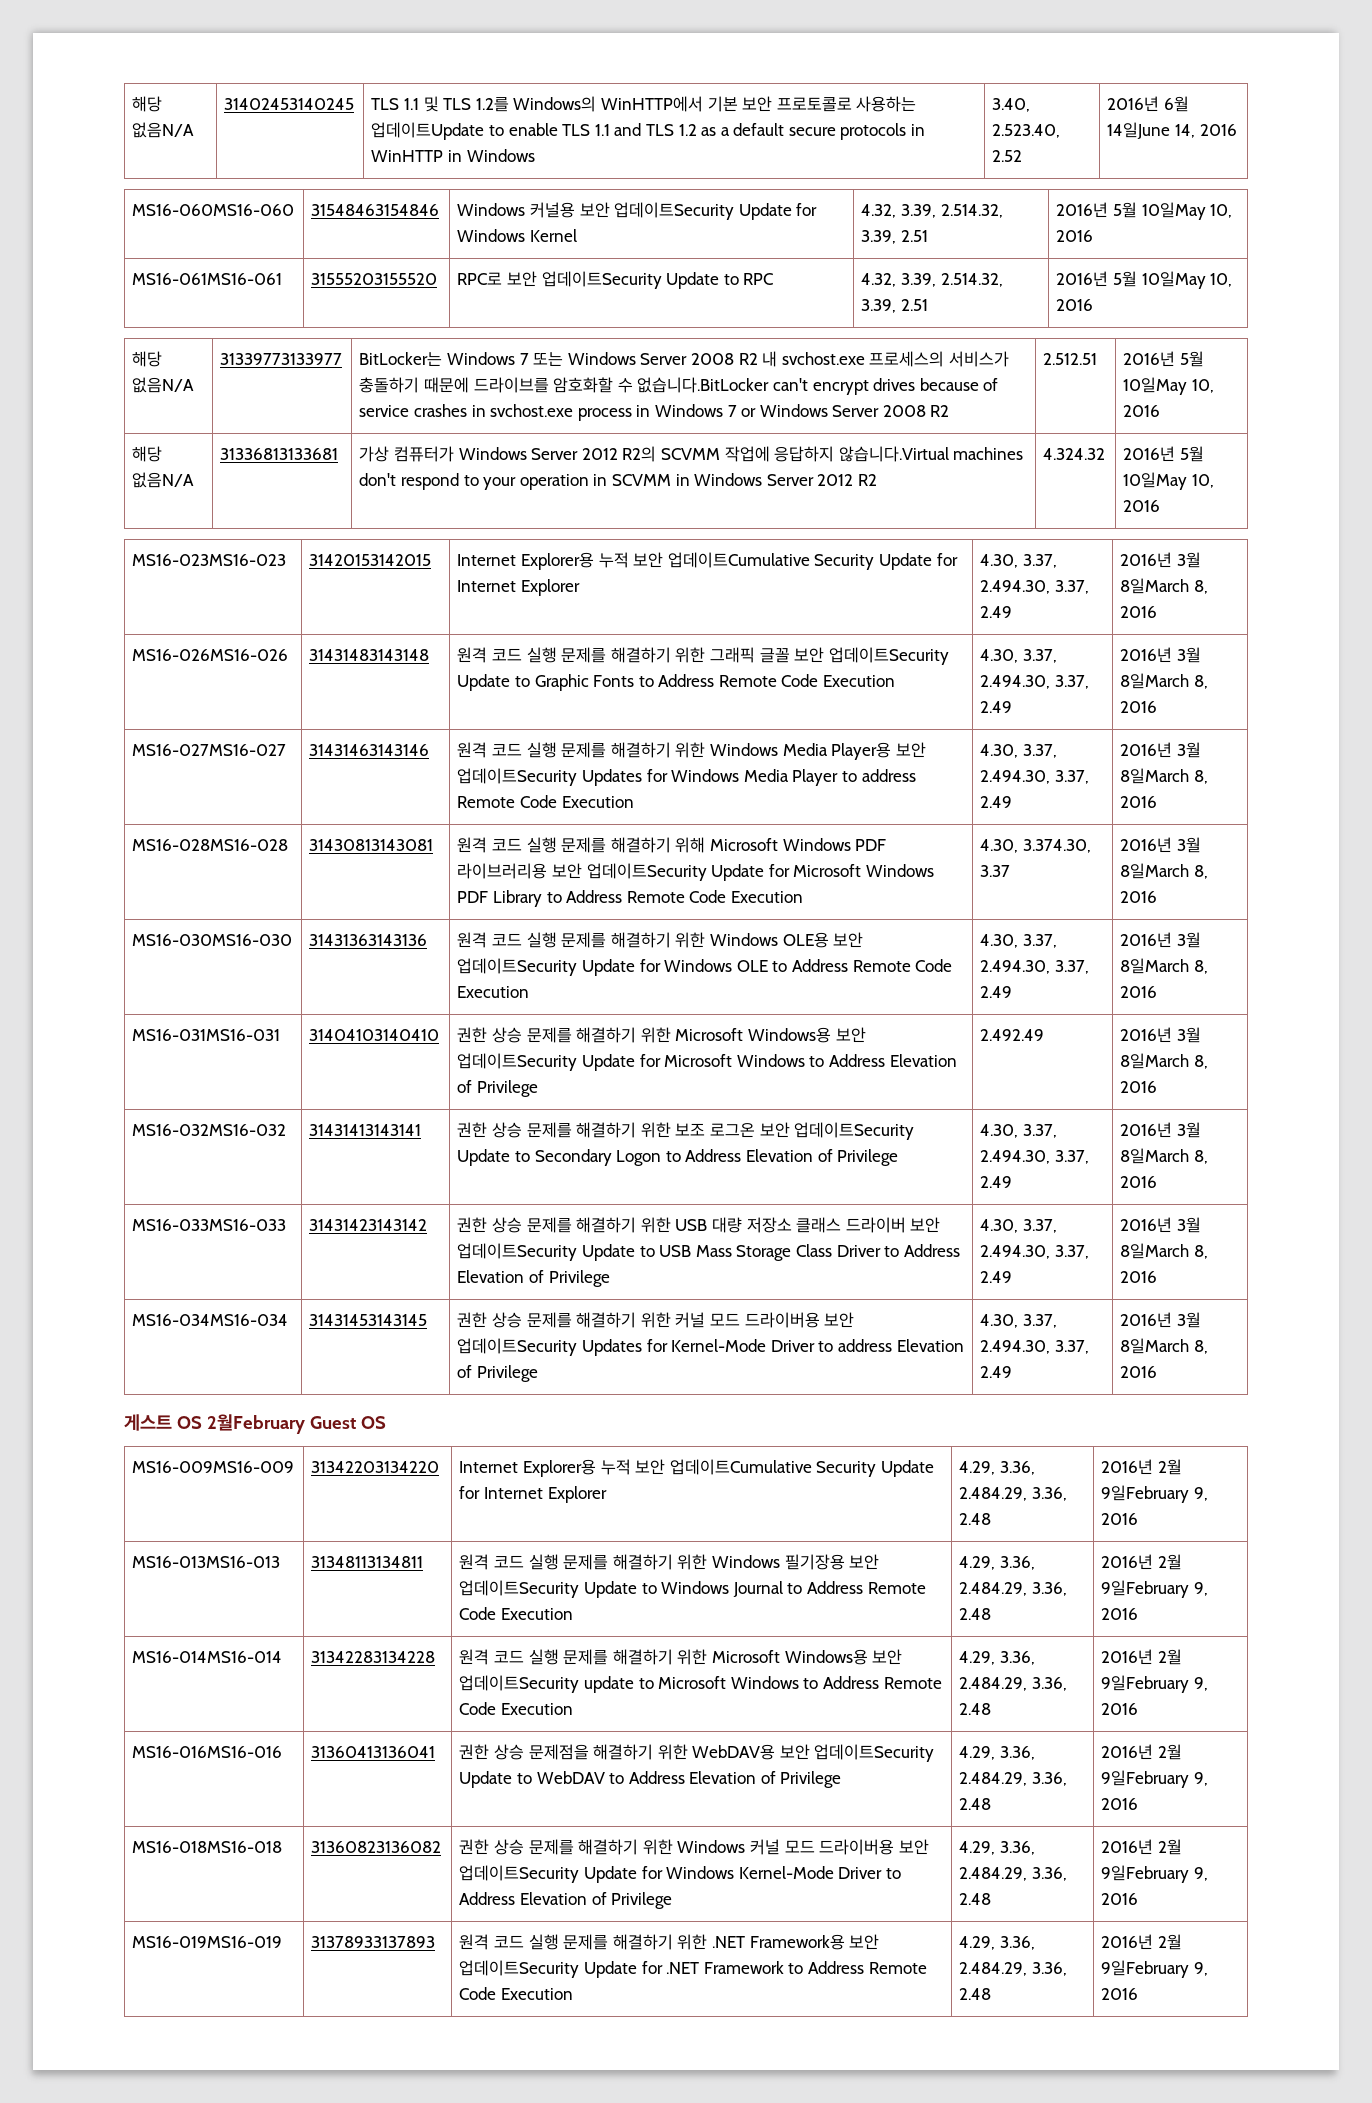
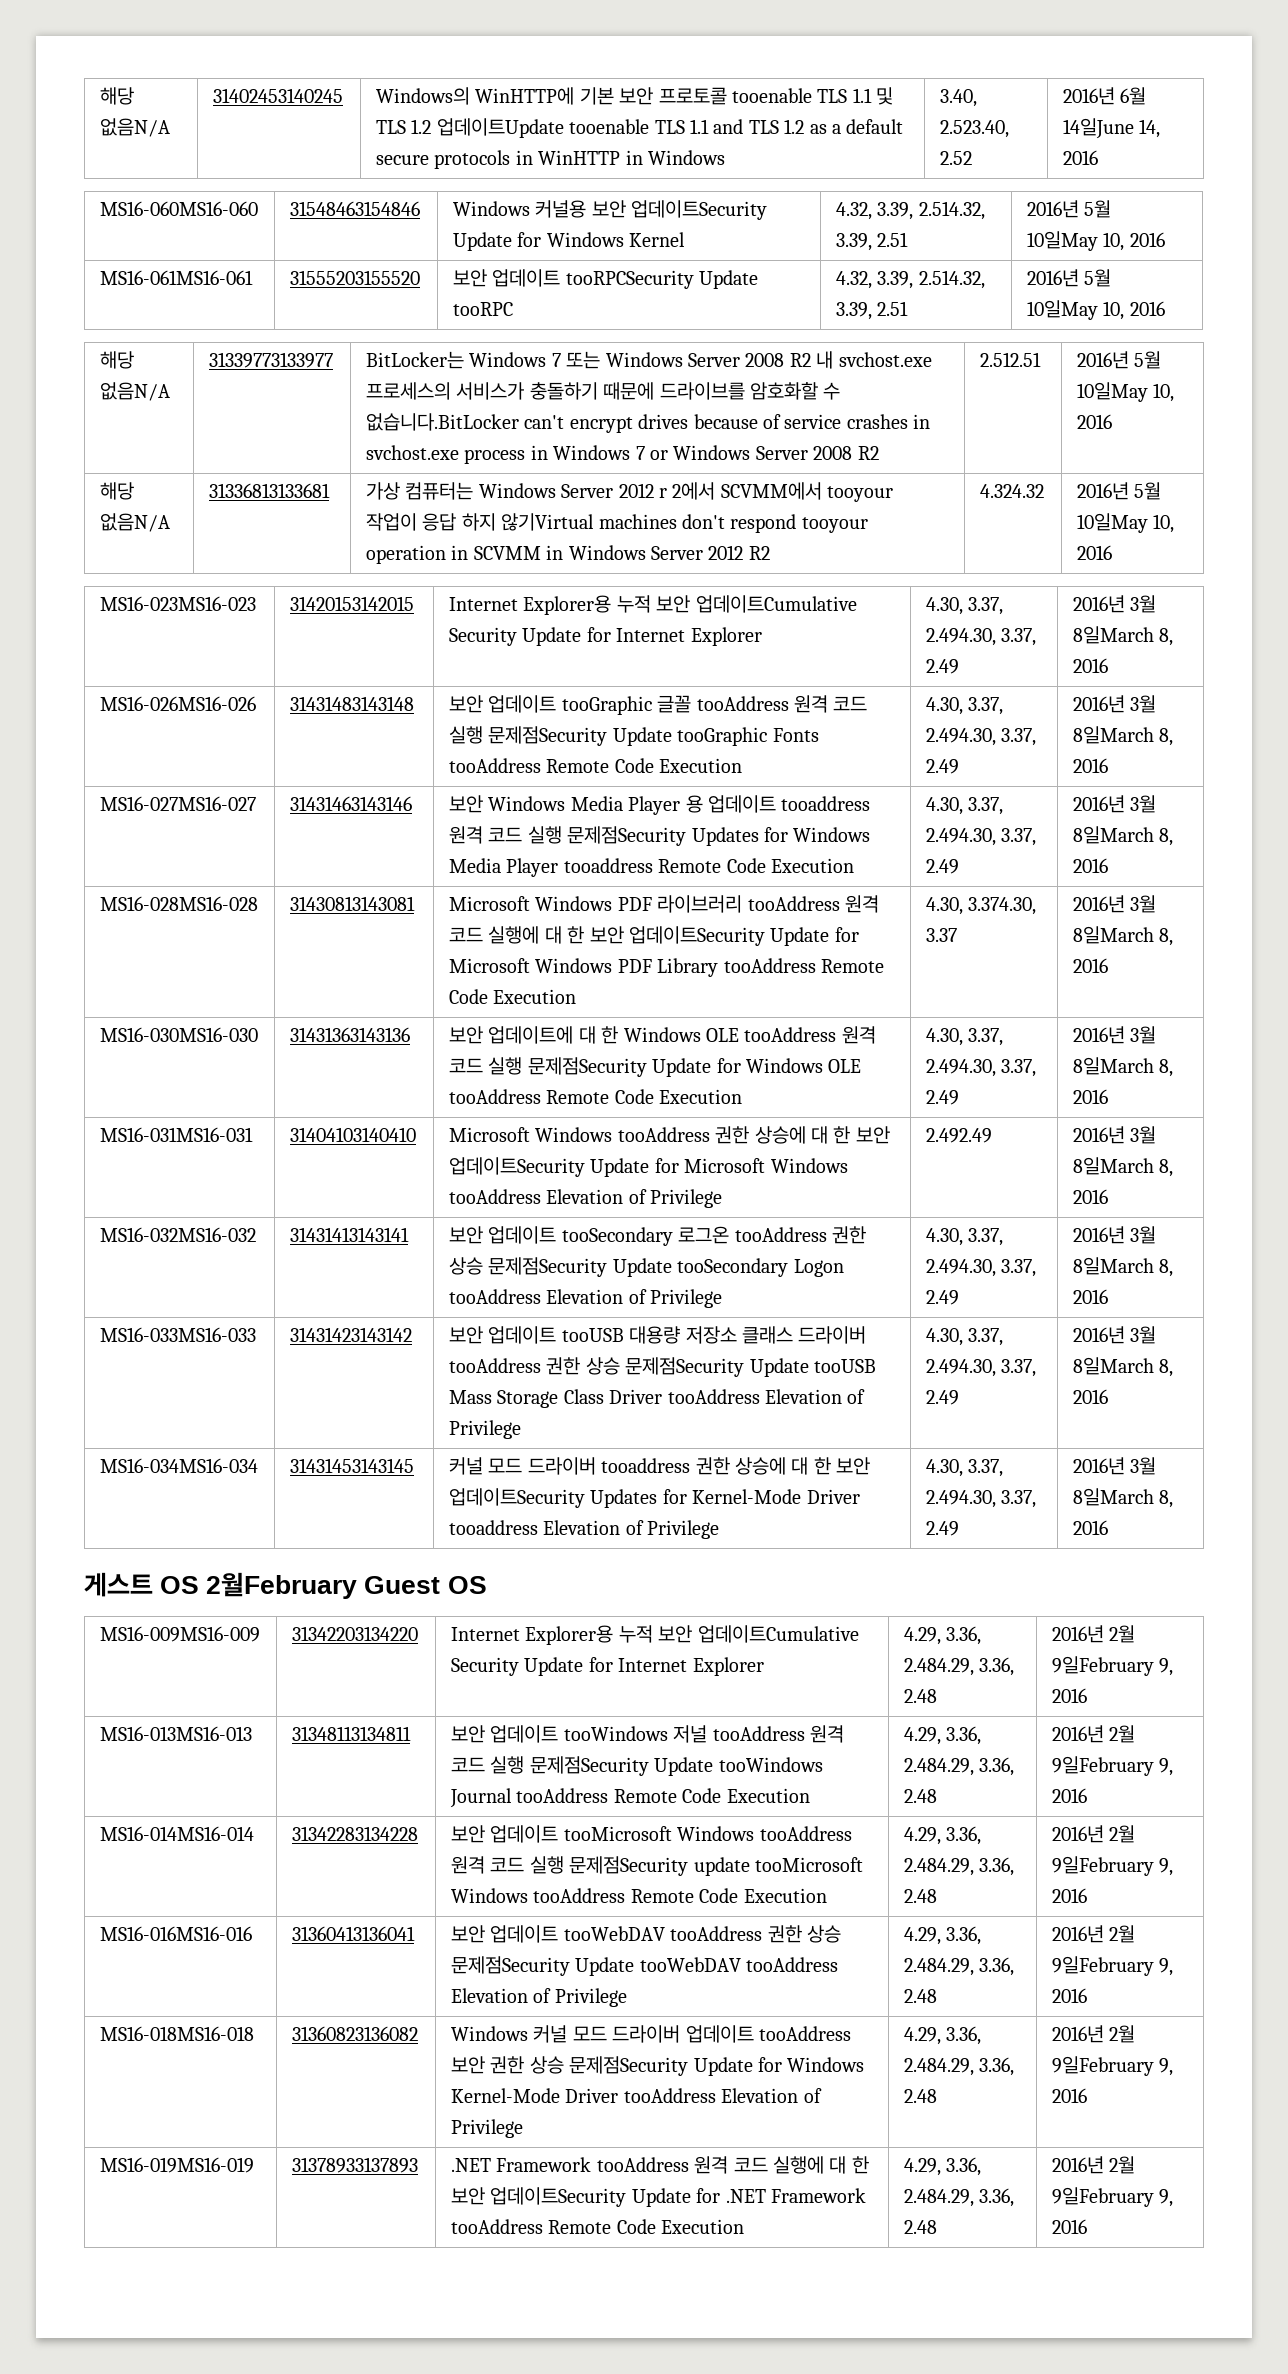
- 해당 없음N/A | 31402453140245 | TLS 1.1 및 TLS 1.2를 Windows의 WinHTTP에서 기본 보안 프로토콜로 사용하는 업데이트Update to enable TLS 1.1 and TLS 1.2 as a default secure protocols in WinHTTP in Windows | 3.40, 2.523.40, 2.52 | 2016년 6월 14일June 14, 2016
+ 해당 없음N/A | 31402453140245 | Windows의 WinHTTP에 기본 보안 프로토콜 tooenable TLS 1.1 및 TLS 1.2 업데이트Update tooenable TLS 1.1 and TLS 1.2 as a default secure protocols in WinHTTP in Windows | 3.40, 2.523.40, 2.52 | 2016년 6월 14일June 14, 2016
- MS16-061MS16-061 | 31555203155520 | RPC로 보안 업데이트Security Update to RPC | 4.32, 3.39, 2.514.32, 3.39, 2.51 | 2016년 5월 10일May 10, 2016
+ MS16-061MS16-061 | 31555203155520 | 보안 업데이트 tooRPCSecurity Update tooRPC | 4.32, 3.39, 2.514.32, 3.39, 2.51 | 2016년 5월 10일May 10, 2016
- 해당 없음N/A | 31336813133681 | 가상 컴퓨터가 Windows Server 2012 R2의 SCVMM 작업에 응답하지 않습니다.Virtual machines don't respond to your operation in SCVMM in Windows Server 2012 R2 | 4.324.32 | 2016년 5월 10일May 10, 2016
+ 해당 없음N/A | 31336813133681 | 가상 컴퓨터는 Windows Server 2012 r 2에서 SCVMM에서 tooyour 작업이 응답 하지 않기Virtual machines don't respond tooyour operation in SCVMM in Windows Server 2012 R2 | 4.324.32 | 2016년 5월 10일May 10, 2016
- MS16-026MS16-026 | 31431483143148 | 원격 코드 실행 문제를 해결하기 위한 그래픽 글꼴 보안 업데이트Security Update to Graphic Fonts to Address Remote Code Execution | 4.30, 3.37, 2.494.30, 3.37, 2.49 | 2016년 3월 8일March 8, 2016
+ MS16-026MS16-026 | 31431483143148 | 보안 업데이트 tooGraphic 글꼴 tooAddress 원격 코드 실행 문제점Security Update tooGraphic Fonts tooAddress Remote Code Execution | 4.30, 3.37, 2.494.30, 3.37, 2.49 | 2016년 3월 8일March 8, 2016
- MS16-027MS16-027 | 31431463143146 | 원격 코드 실행 문제를 해결하기 위한 Windows Media Player용 보안 업데이트Security Updates for Windows Media Player to address Remote Code Execution | 4.30, 3.37, 2.494.30, 3.37, 2.49 | 2016년 3월 8일March 8, 2016
+ MS16-027MS16-027 | 31431463143146 | 보안 Windows Media Player 용 업데이트 tooaddress 원격 코드 실행 문제점Security Updates for Windows Media Player tooaddress Remote Code Execution | 4.30, 3.37, 2.494.30, 3.37, 2.49 | 2016년 3월 8일March 8, 2016
- MS16-028MS16-028 | 31430813143081 | 원격 코드 실행 문제를 해결하기 위해 Microsoft Windows PDF 라이브러리용 보안 업데이트Security Update for Microsoft Windows PDF Library to Address Remote Code Execution | 4.30, 3.374.30, 3.37 | 2016년 3월 8일March 8, 2016
+ MS16-028MS16-028 | 31430813143081 | Microsoft Windows PDF 라이브러리 tooAddress 원격 코드 실행에 대 한 보안 업데이트Security Update for Microsoft Windows PDF Library tooAddress Remote Code Execution | 4.30, 3.374.30, 3.37 | 2016년 3월 8일March 8, 2016
- MS16-030MS16-030 | 31431363143136 | 원격 코드 실행 문제를 해결하기 위한 Windows OLE용 보안 업데이트Security Update for Windows OLE to Address Remote Code Execution | 4.30, 3.37, 2.494.30, 3.37, 2.49 | 2016년 3월 8일March 8, 2016
+ MS16-030MS16-030 | 31431363143136 | 보안 업데이트에 대 한 Windows OLE tooAddress 원격 코드 실행 문제점Security Update for Windows OLE tooAddress Remote Code Execution | 4.30, 3.37, 2.494.30, 3.37, 2.49 | 2016년 3월 8일March 8, 2016
- MS16-031MS16-031 | 31404103140410 | 권한 상승 문제를 해결하기 위한 Microsoft Windows용 보안 업데이트Security Update for Microsoft Windows to Address Elevation of Privilege | 2.492.49 | 2016년 3월 8일March 8, 2016
+ MS16-031MS16-031 | 31404103140410 | Microsoft Windows tooAddress 권한 상승에 대 한 보안 업데이트Security Update for Microsoft Windows tooAddress Elevation of Privilege | 2.492.49 | 2016년 3월 8일March 8, 2016
- MS16-032MS16-032 | 31431413143141 | 권한 상승 문제를 해결하기 위한 보조 로그온 보안 업데이트Security Update to Secondary Logon to Address Elevation of Privilege | 4.30, 3.37, 2.494.30, 3.37, 2.49 | 2016년 3월 8일March 8, 2016
+ MS16-032MS16-032 | 31431413143141 | 보안 업데이트 tooSecondary 로그온 tooAddress 권한 상승 문제점Security Update tooSecondary Logon tooAddress Elevation of Privilege | 4.30, 3.37, 2.494.30, 3.37, 2.49 | 2016년 3월 8일March 8, 2016
- MS16-033MS16-033 | 31431423143142 | 권한 상승 문제를 해결하기 위한 USB 대량 저장소 클래스 드라이버 보안 업데이트Security Update to USB Mass Storage Class Driver to Address Elevation of Privilege | 4.30, 3.37, 2.494.30, 3.37, 2.49 | 2016년 3월 8일March 8, 2016
+ MS16-033MS16-033 | 31431423143142 | 보안 업데이트 tooUSB 대용량 저장소 클래스 드라이버 tooAddress 권한 상승 문제점Security Update tooUSB Mass Storage Class Driver tooAddress Elevation of Privilege | 4.30, 3.37, 2.494.30, 3.37, 2.49 | 2016년 3월 8일March 8, 2016
- MS16-034MS16-034 | 31431453143145 | 권한 상승 문제를 해결하기 위한 커널 모드 드라이버용 보안 업데이트Security Updates for Kernel-Mode Driver to address Elevation of Privilege | 4.30, 3.37, 2.494.30, 3.37, 2.49 | 2016년 3월 8일March 8, 2016
+ MS16-034MS16-034 | 31431453143145 | 커널 모드 드라이버 tooaddress 권한 상승에 대 한 보안 업데이트Security Updates for Kernel-Mode Driver tooaddress Elevation of Privilege | 4.30, 3.37, 2.494.30, 3.37, 2.49 | 2016년 3월 8일March 8, 2016
- MS16-013MS16-013 | 31348113134811 | 원격 코드 실행 문제를 해결하기 위한 Windows 필기장용 보안 업데이트Security Update to Windows Journal to Address Remote Code Execution | 4.29, 3.36, 2.484.29, 3.36, 2.48 | 2016년 2월 9일February 9, 2016
+ MS16-013MS16-013 | 31348113134811 | 보안 업데이트 tooWindows 저널 tooAddress 원격 코드 실행 문제점Security Update tooWindows Journal tooAddress Remote Code Execution | 4.29, 3.36, 2.484.29, 3.36, 2.48 | 2016년 2월 9일February 9, 2016
- MS16-014MS16-014 | 31342283134228 | 원격 코드 실행 문제를 해결하기 위한 Microsoft Windows용 보안 업데이트Security update to Microsoft Windows to Address Remote Code Execution | 4.29, 3.36, 2.484.29, 3.36, 2.48 | 2016년 2월 9일February 9, 2016
+ MS16-014MS16-014 | 31342283134228 | 보안 업데이트 tooMicrosoft Windows tooAddress 원격 코드 실행 문제점Security update tooMicrosoft Windows tooAddress Remote Code Execution | 4.29, 3.36, 2.484.29, 3.36, 2.48 | 2016년 2월 9일February 9, 2016
- MS16-016MS16-016 | 31360413136041 | 권한 상승 문제점을 해결하기 위한 WebDAV용 보안 업데이트Security Update to WebDAV to Address Elevation of Privilege | 4.29, 3.36, 2.484.29, 3.36, 2.48 | 2016년 2월 9일February 9, 2016
+ MS16-016MS16-016 | 31360413136041 | 보안 업데이트 tooWebDAV tooAddress 권한 상승 문제점Security Update tooWebDAV tooAddress Elevation of Privilege | 4.29, 3.36, 2.484.29, 3.36, 2.48 | 2016년 2월 9일February 9, 2016
- MS16-018MS16-018 | 31360823136082 | 권한 상승 문제를 해결하기 위한 Windows 커널 모드 드라이버용 보안 업데이트Security Update for Windows Kernel-Mode Driver to Address Elevation of Privilege | 4.29, 3.36, 2.484.29, 3.36, 2.48 | 2016년 2월 9일February 9, 2016
+ MS16-018MS16-018 | 31360823136082 | Windows 커널 모드 드라이버 업데이트 tooAddress 보안 권한 상승 문제점Security Update for Windows Kernel-Mode Driver tooAddress Elevation of Privilege | 4.29, 3.36, 2.484.29, 3.36, 2.48 | 2016년 2월 9일February 9, 2016
- MS16-019MS16-019 | 31378933137893 | 원격 코드 실행 문제를 해결하기 위한 .NET Framework용 보안 업데이트Security Update for .NET Framework to Address Remote Code Execution | 4.29, 3.36, 2.484.29, 3.36, 2.48 | 2016년 2월 9일February 9, 2016
+ MS16-019MS16-019 | 31378933137893 | .NET Framework tooAddress 원격 코드 실행에 대 한 보안 업데이트Security Update for .NET Framework tooAddress Remote Code Execution | 4.29, 3.36, 2.484.29, 3.36, 2.48 | 2016년 2월 9일February 9, 2016

